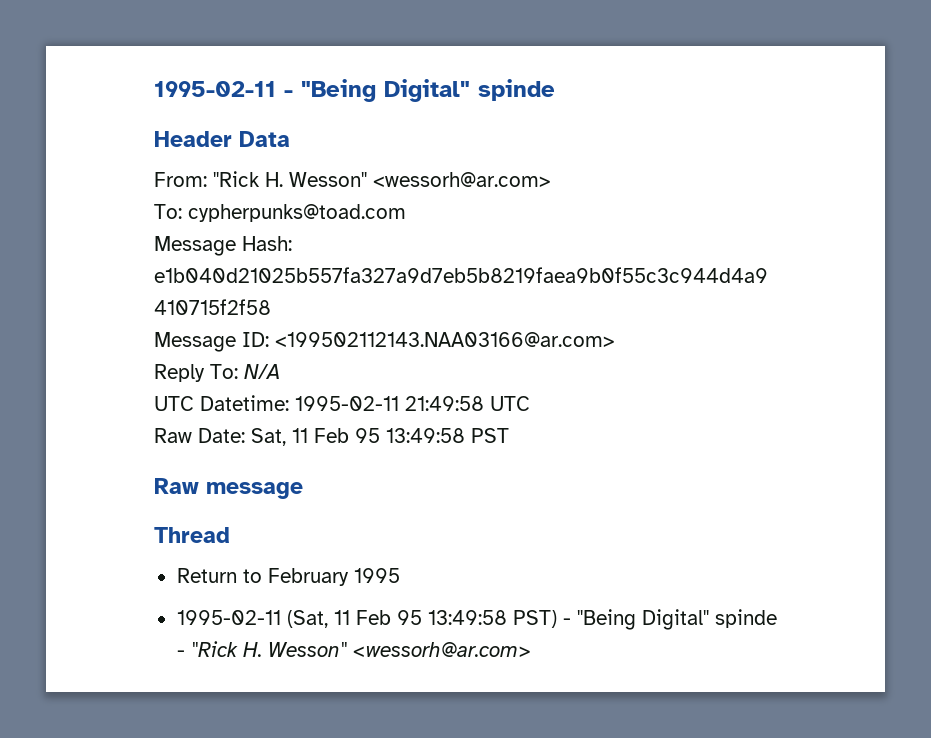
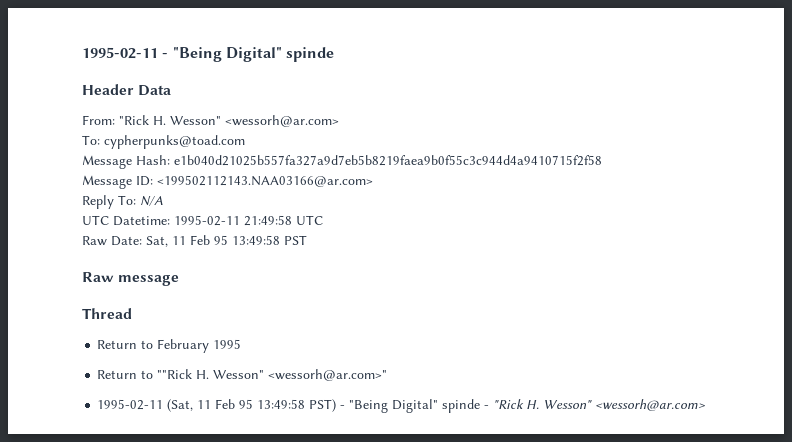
+ Return to ""Rick H. Wesson" <wessorh@ar.com>"

